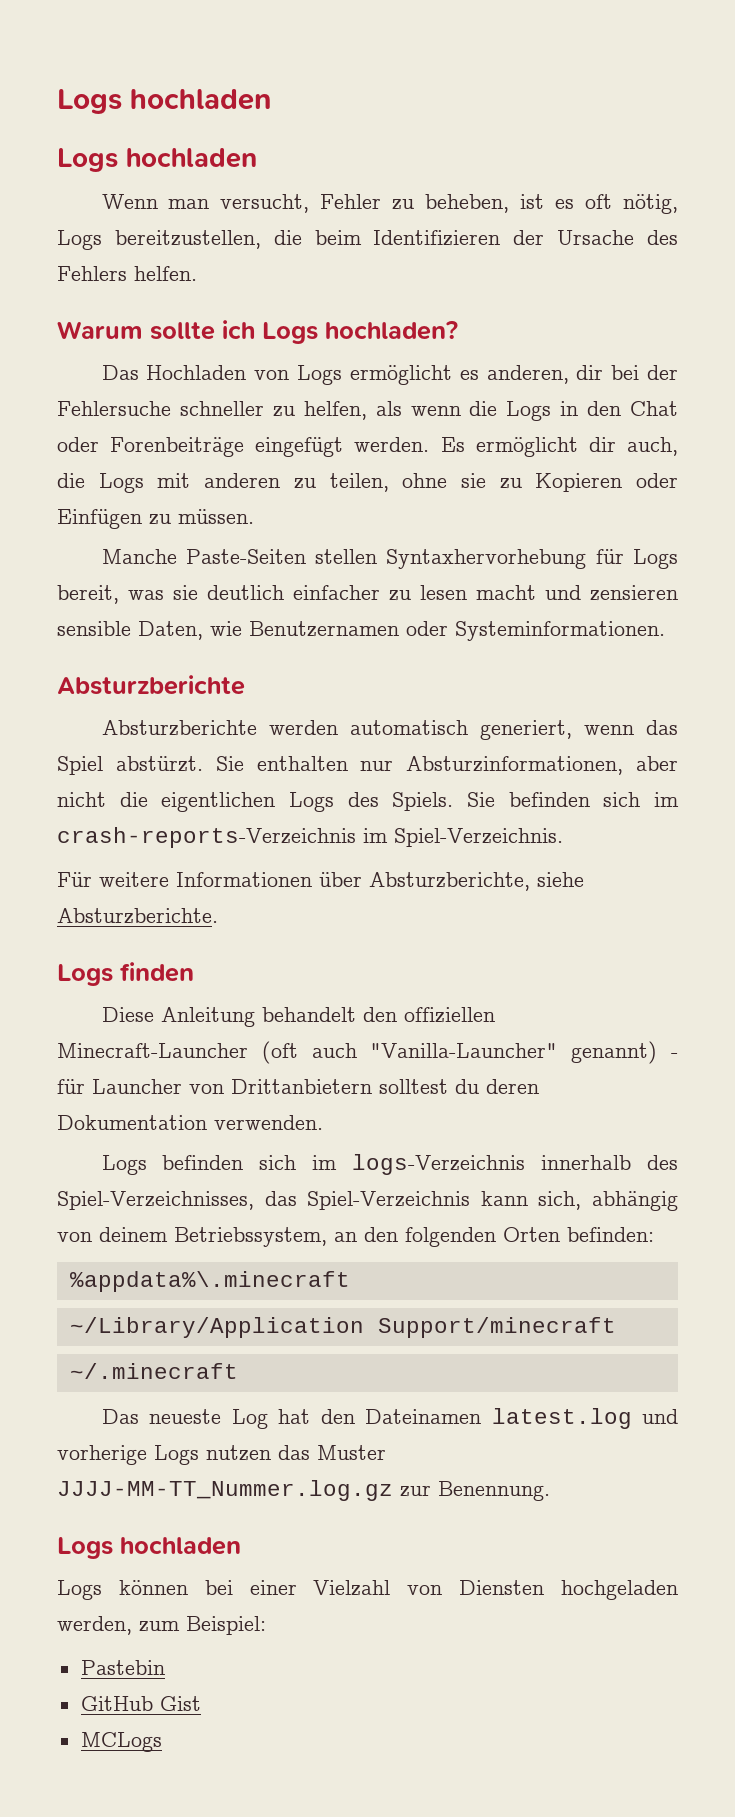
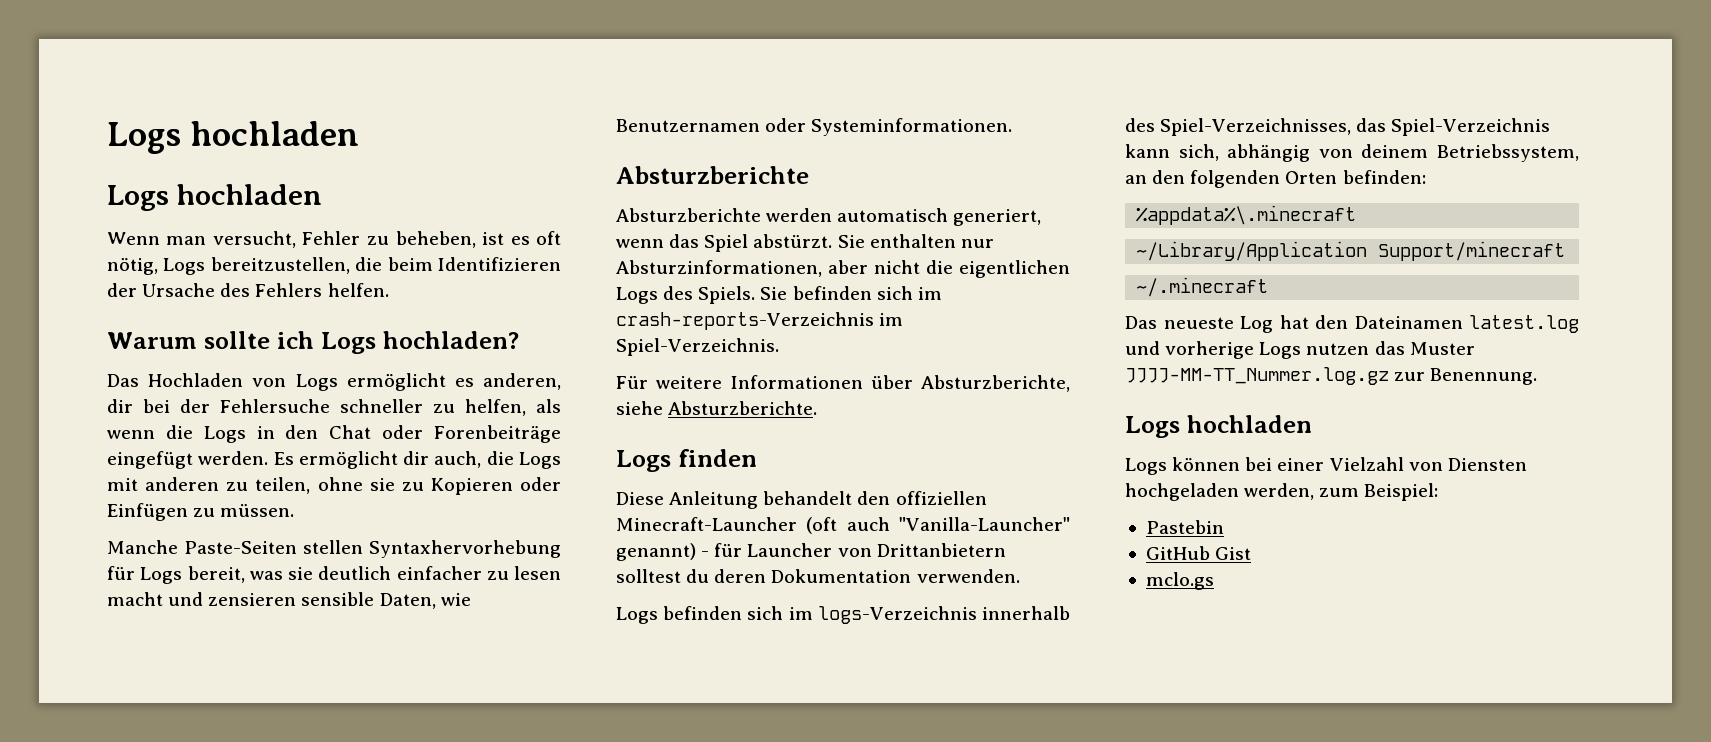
- MCLogs
+ mclo.gs

